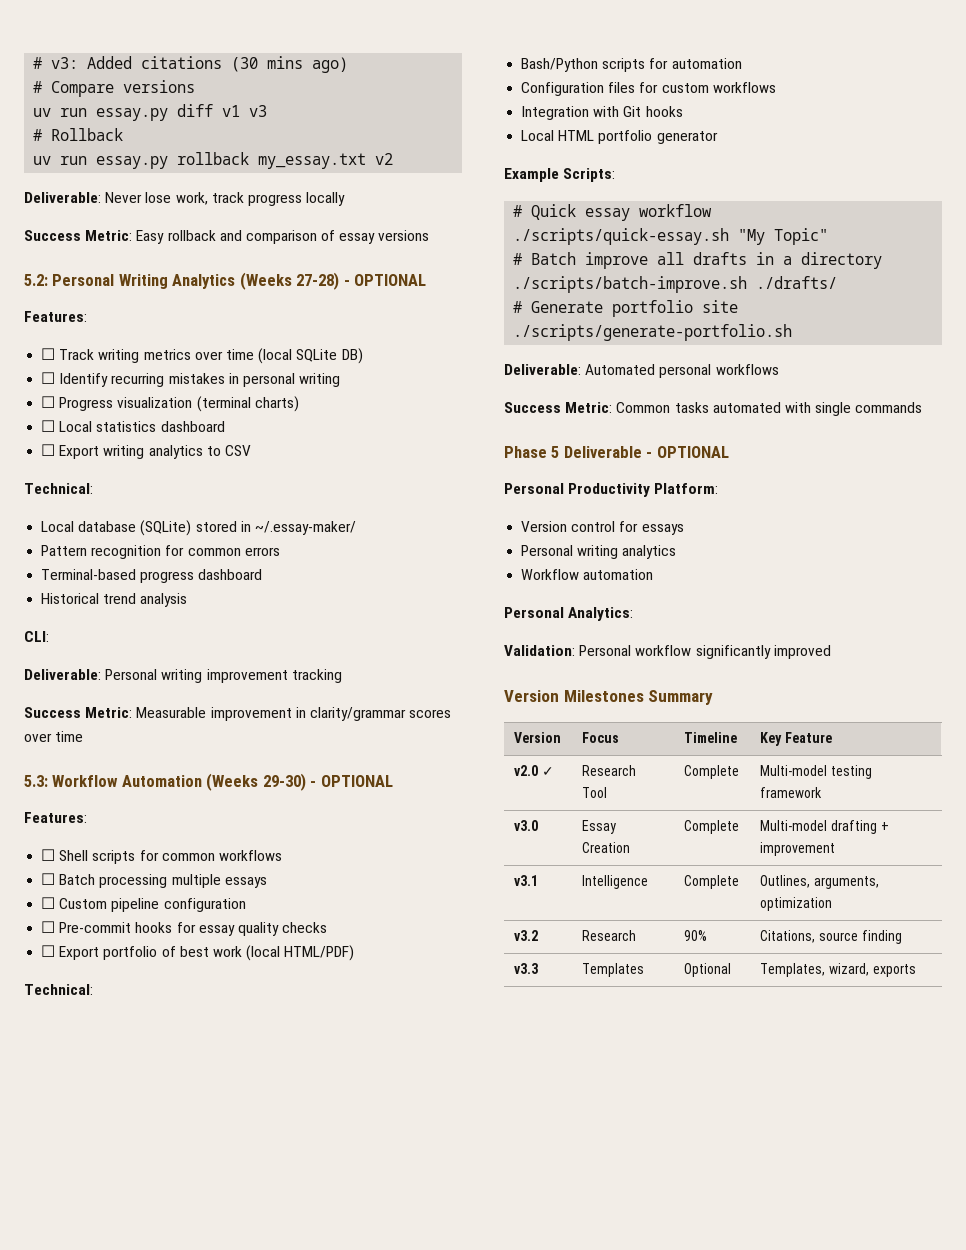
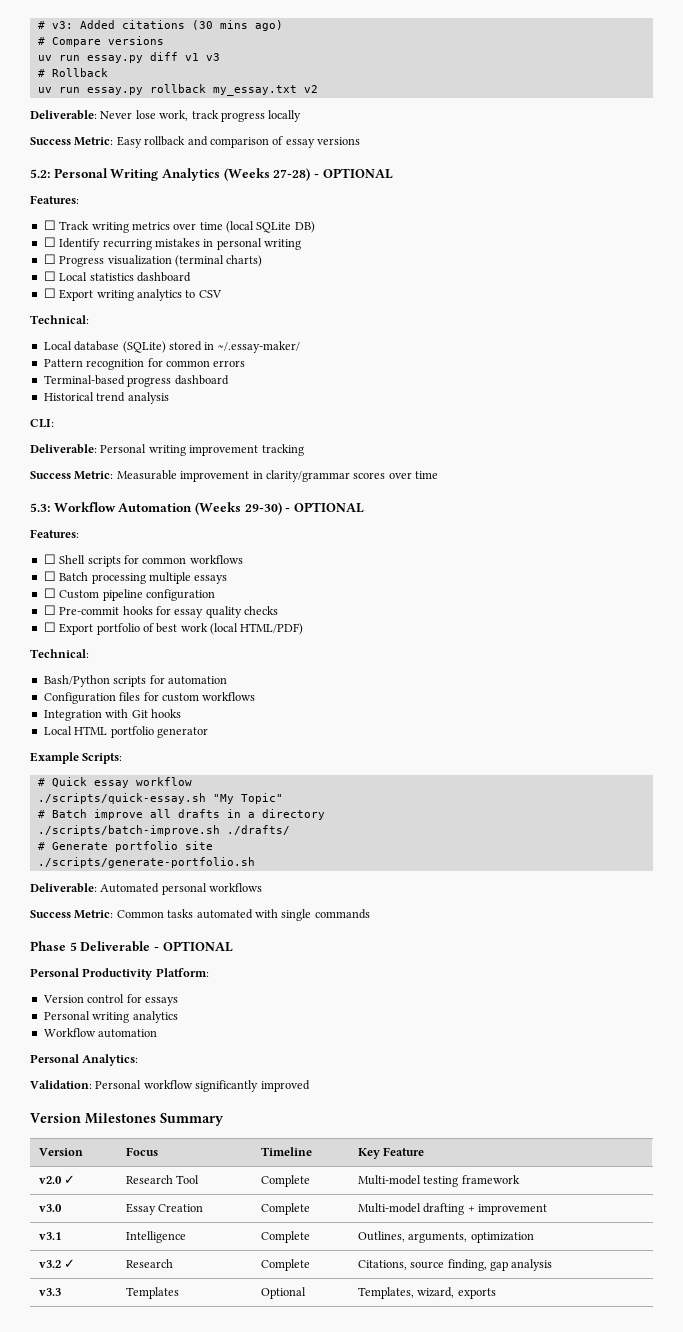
- v3.2 | Research | 90% | Citations, source finding
+ v3.2 ✓ | Research | Complete | Citations, source finding, gap analysis

